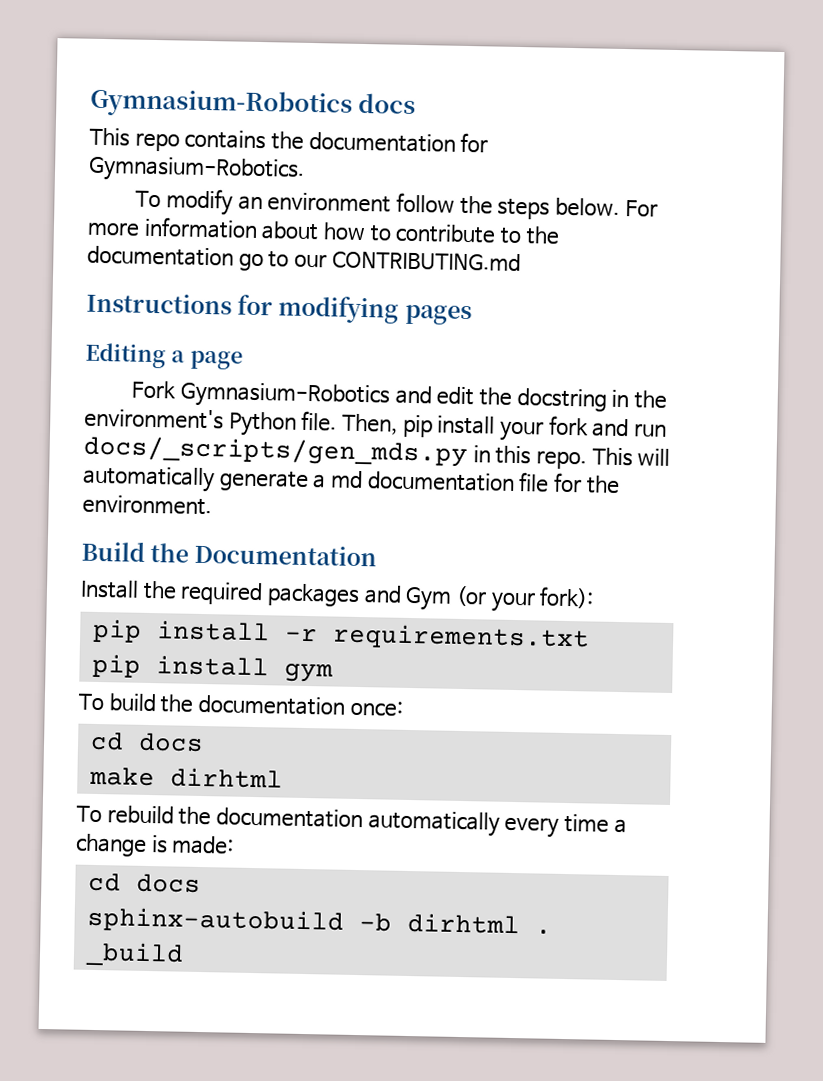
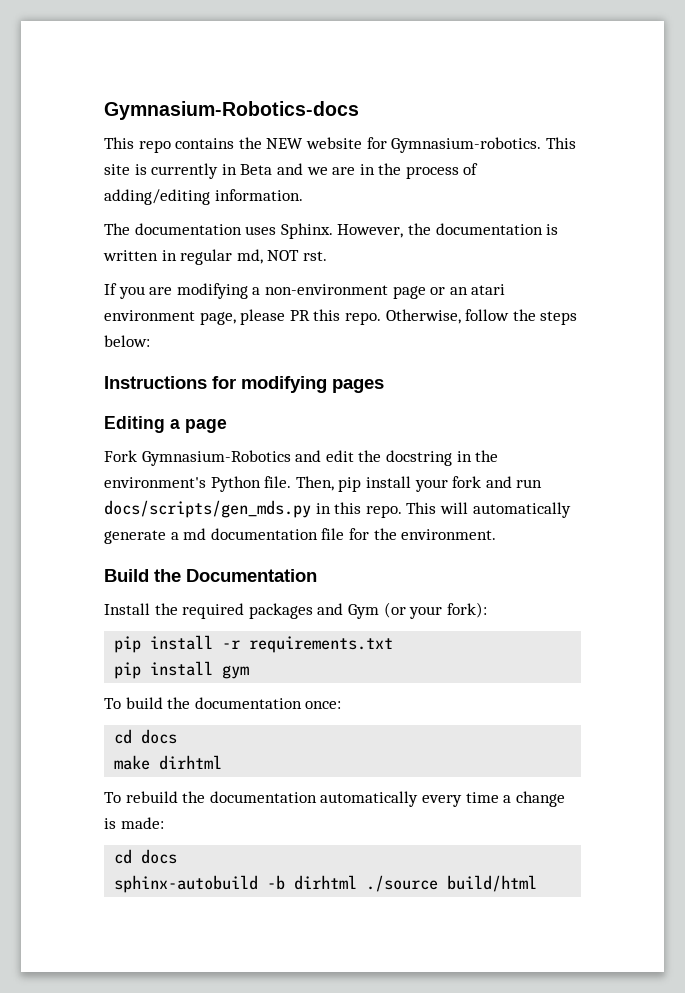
- Gymnasium-Robotics docs
+ Gymnasium-Robotics-docs
- This repo contains the documentation for Gymnasium-Robotics.
- To modify an environment follow the steps below. For more information about how to contribute to the documentation go to our CONTRIBUTING.md
+ This repo contains the NEW website for Gymnasium-robotics. This site is currently in Beta and we are in the process of adding/editing information.
+ The documentation uses Sphinx. However, the documentation is written in regular md, NOT rst.
+ If you are modifying a non-environment page or an atari environment page, please PR this repo. Otherwise, follow the steps below:
- Then, pip install your fork and run docs/_scripts/gen_mds.py in this repo.
+ Then, pip install your fork and run docs/scripts/gen_mds.py in this repo.
- sphinx-autobuild -b dirhtml . _build
+ sphinx-autobuild -b dirhtml ./source build/html

